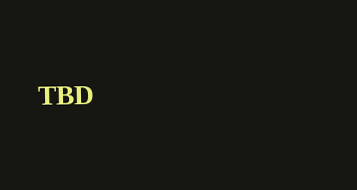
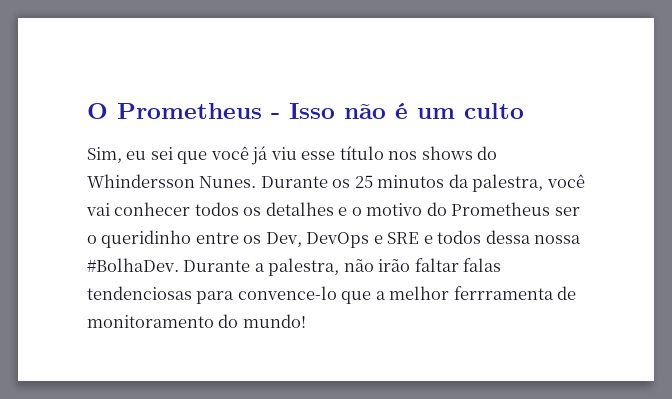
- TBD
+ O Prometheus - Isso não é um culto
+ Sim, eu sei que você já viu esse título nos shows do Whindersson Nunes. Durante os 25 minutos da palestra, você vai conhecer todos os detalhes e o motivo do Prometheus ser o queridinho entre os Dev, DevOps e SRE e todos dessa nossa #BolhaDev. Durante a palestra, não irão faltar falas tendenciosas para convence-lo que a melhor ferrramenta de monitoramento do mundo!

